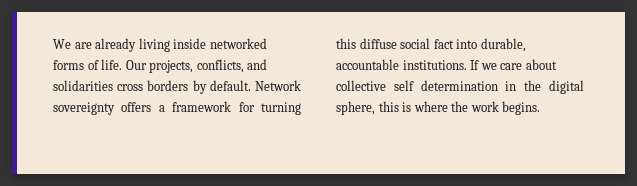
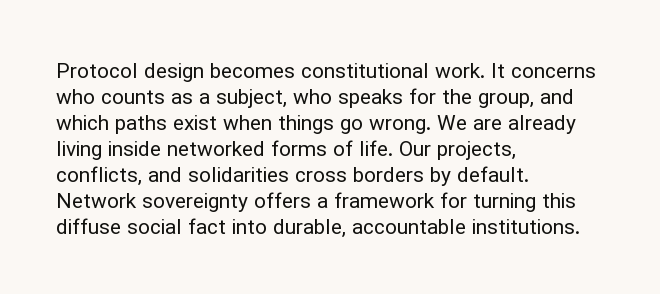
+ Protocol design becomes constitutional work. It concerns who counts as a subject, who speaks for the group, and which paths exist when things go wrong.
- If we care about collective self determination in the digital sphere, this is where the work begins.

